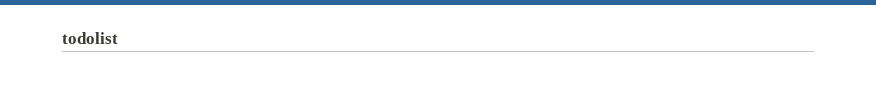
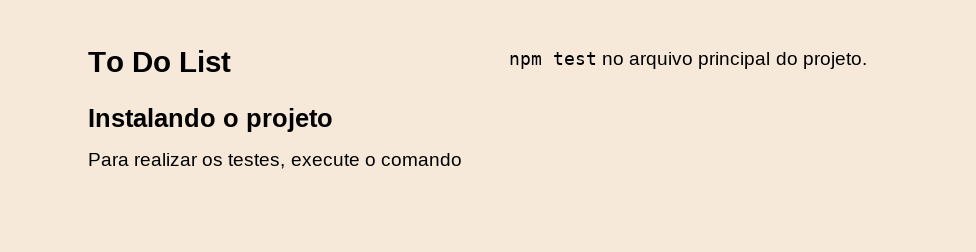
- todolist
+ To Do List
+ Instalando o projeto
+ Para realizar os testes, execute o comando npm test no arquivo principal do projeto.

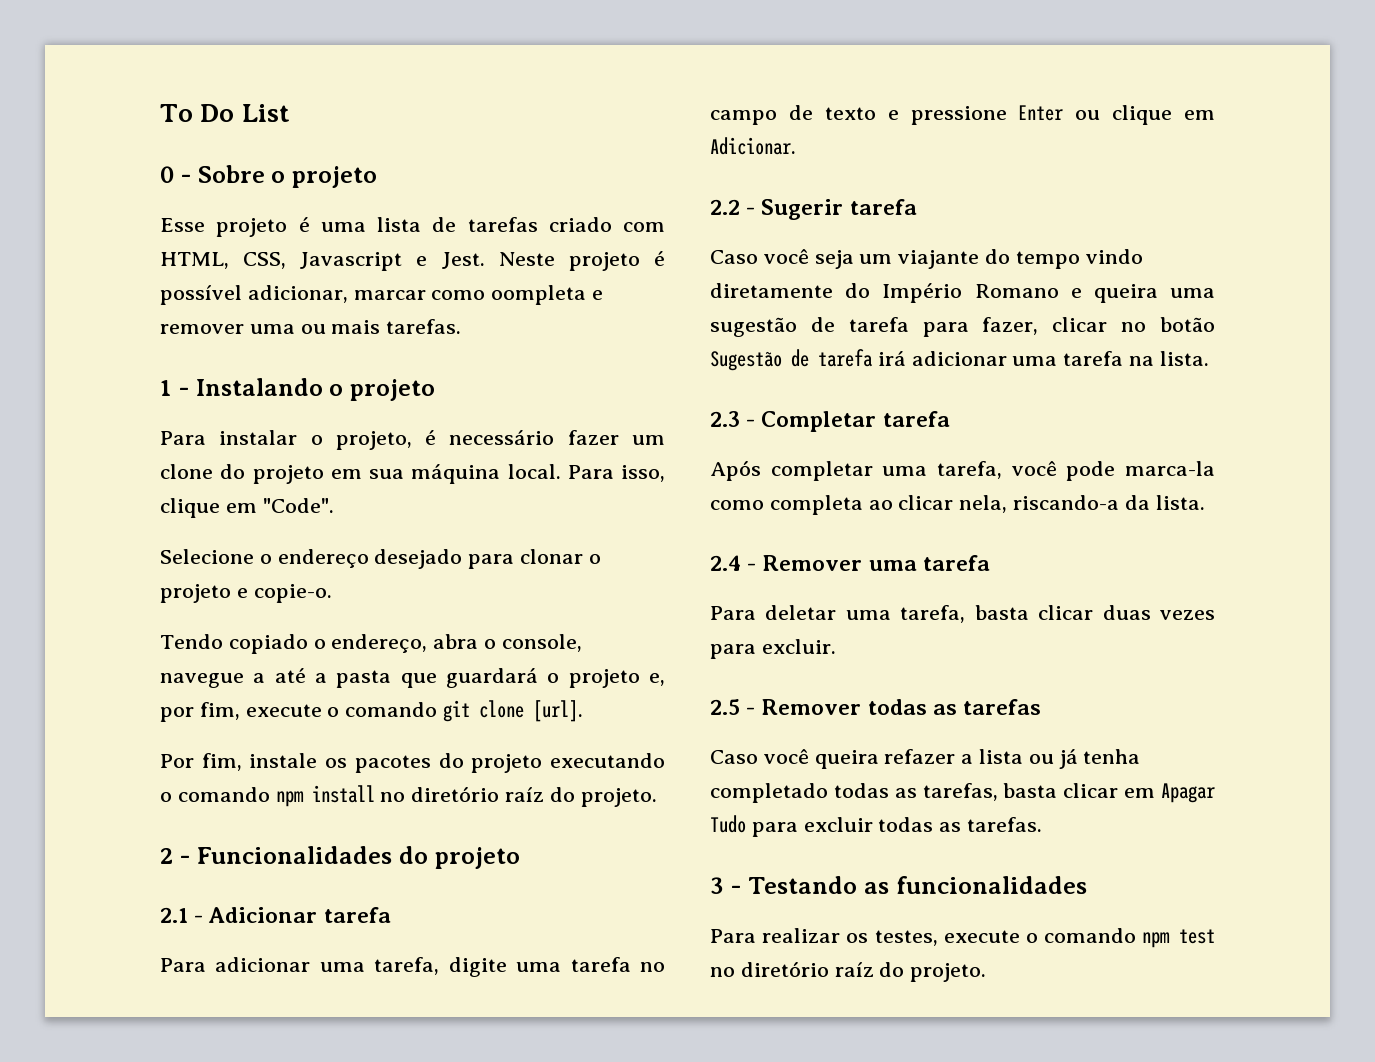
- Instalando o projeto
+ 0 - Sobre o projeto
+ Esse projeto é uma lista de tarefas criado com HTML, CSS, Javascript e Jest. Neste projeto é possível adicionar, marcar como oompleta e remover uma ou mais tarefas.
+ 1 - Instalando o projeto
+ Para instalar o projeto, é necessário fazer um clone do projeto em sua máquina local. Para isso, clique em "Code".
+ Selecione o endereço desejado para clonar o projeto e copie-o.
+ Tendo copiado o endereço, abra o console, navegue a até a pasta que guardará o projeto e, por fim, execute o comando git clone [url].
+ Por fim, instale os pacotes do projeto executando o comando npm install no diretório raíz do projeto.
+ 2 - Funcionalidades do projeto
+ 2.1 - Adicionar tarefa
+ Para adicionar uma tarefa, digite uma tarefa no campo de texto e pressione Enter ou clique em Adicionar.
+ 2.2 - Sugerir tarefa
+ Caso você seja um viajante do tempo vindo diretamente do Império Romano e queira uma sugestão de tarefa para fazer, clicar no botão Sugestão de tarefa irá adicionar uma tarefa na lista.
+ 2.3 - Completar tarefa
+ Após completar uma tarefa, você pode marca-la como completa ao clicar nela, riscando-a da lista.
+ 2.4 - Remover uma tarefa
+ Para deletar uma tarefa, basta clicar duas vezes para excluir.
+ 2.5 - Remover todas as tarefas
+ Caso você queira refazer a lista ou já tenha completado todas as tarefas, basta clicar em Apagar Tudo para excluir todas as tarefas.
+ 3 - Testando as funcionalidades
- Para realizar os testes, execute o comando npm test no arquivo principal do projeto.
+ Para realizar os testes, execute o comando npm test no diretório raíz do projeto.

